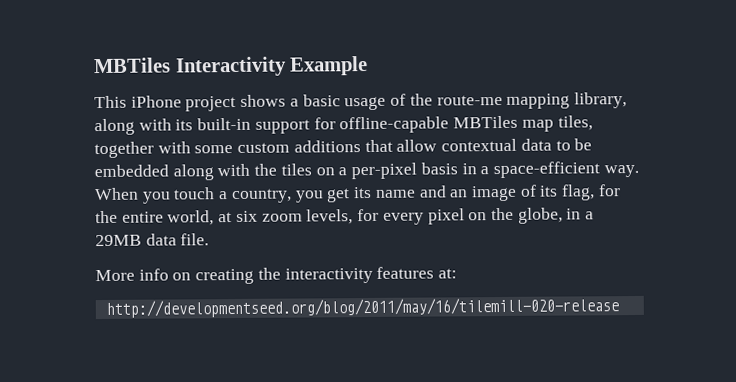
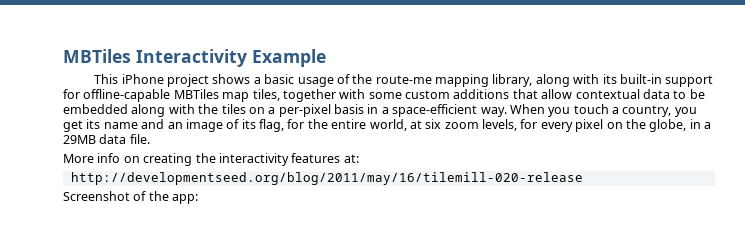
+ Screenshot of the app:

